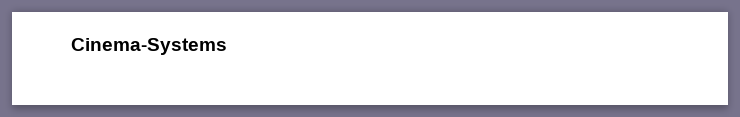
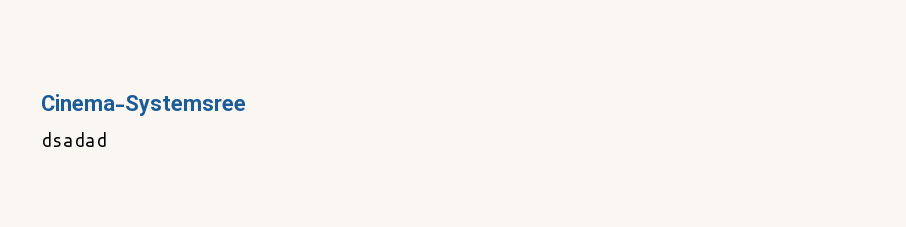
- Cinema-Systems
+ Cinema-Systemsree
+ dsadad

